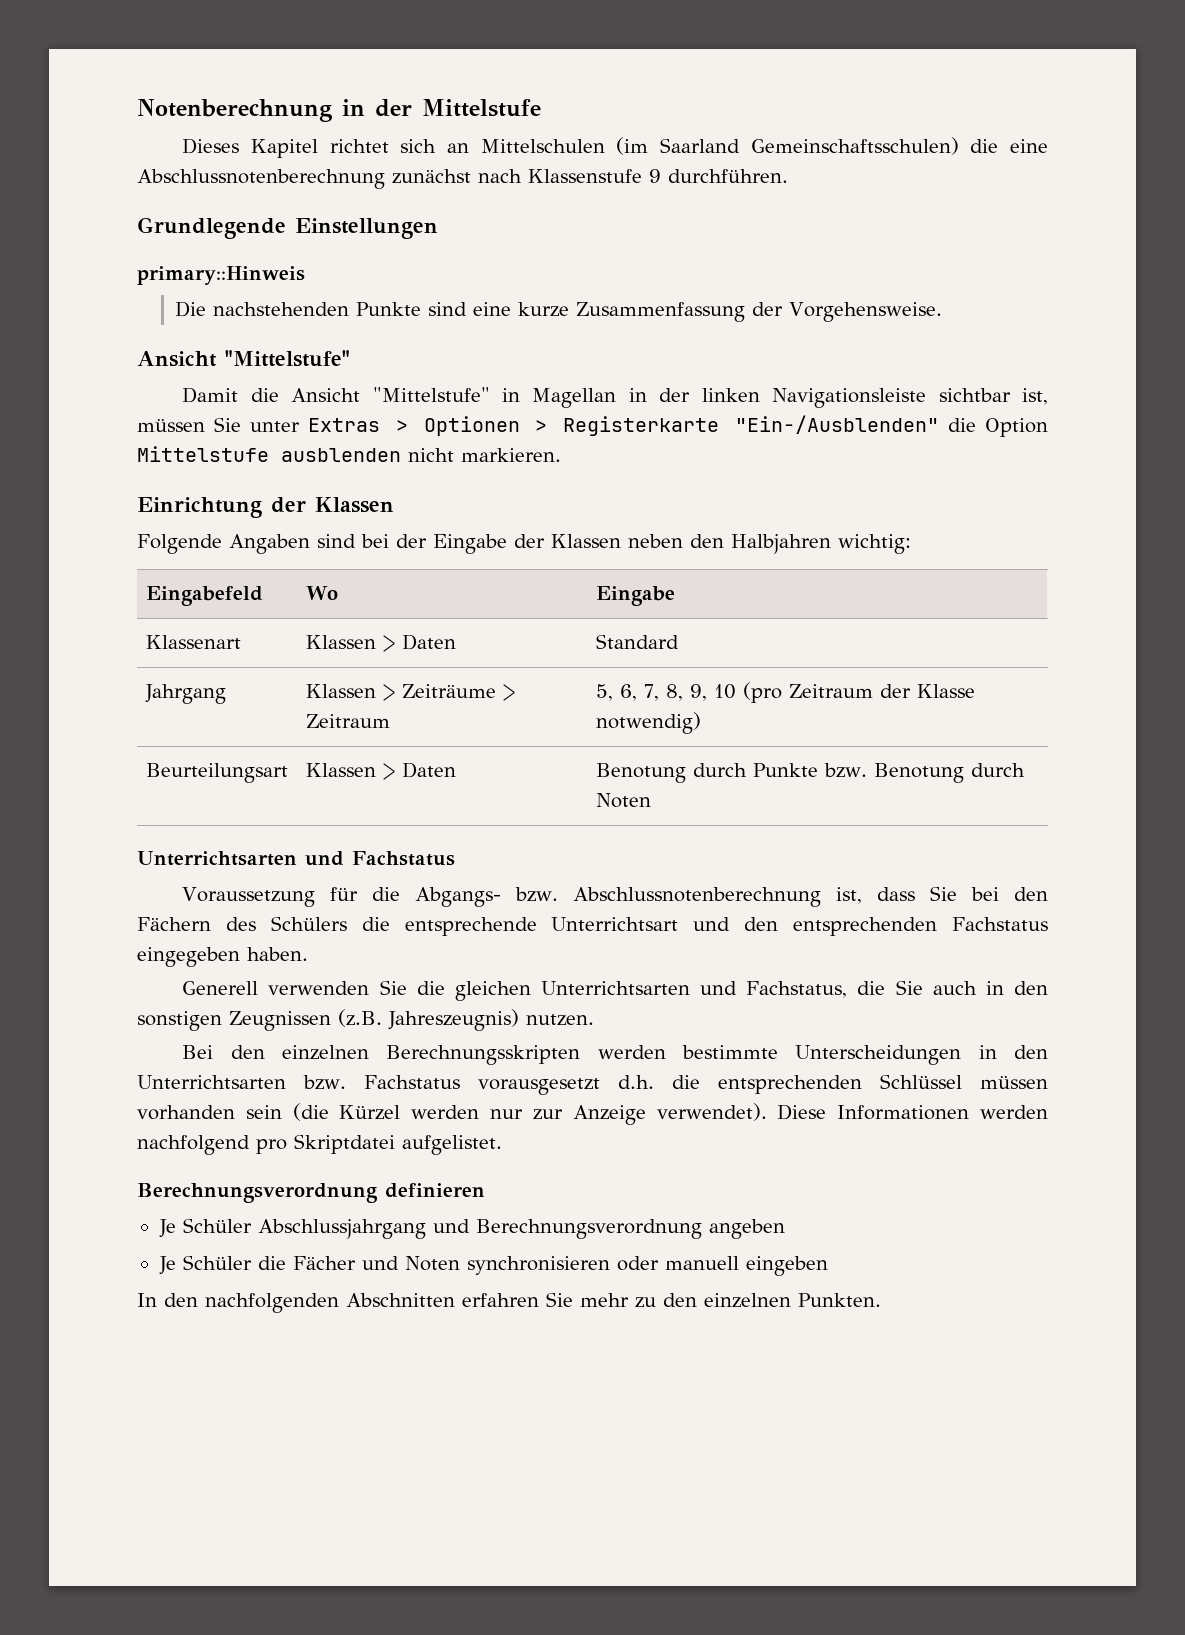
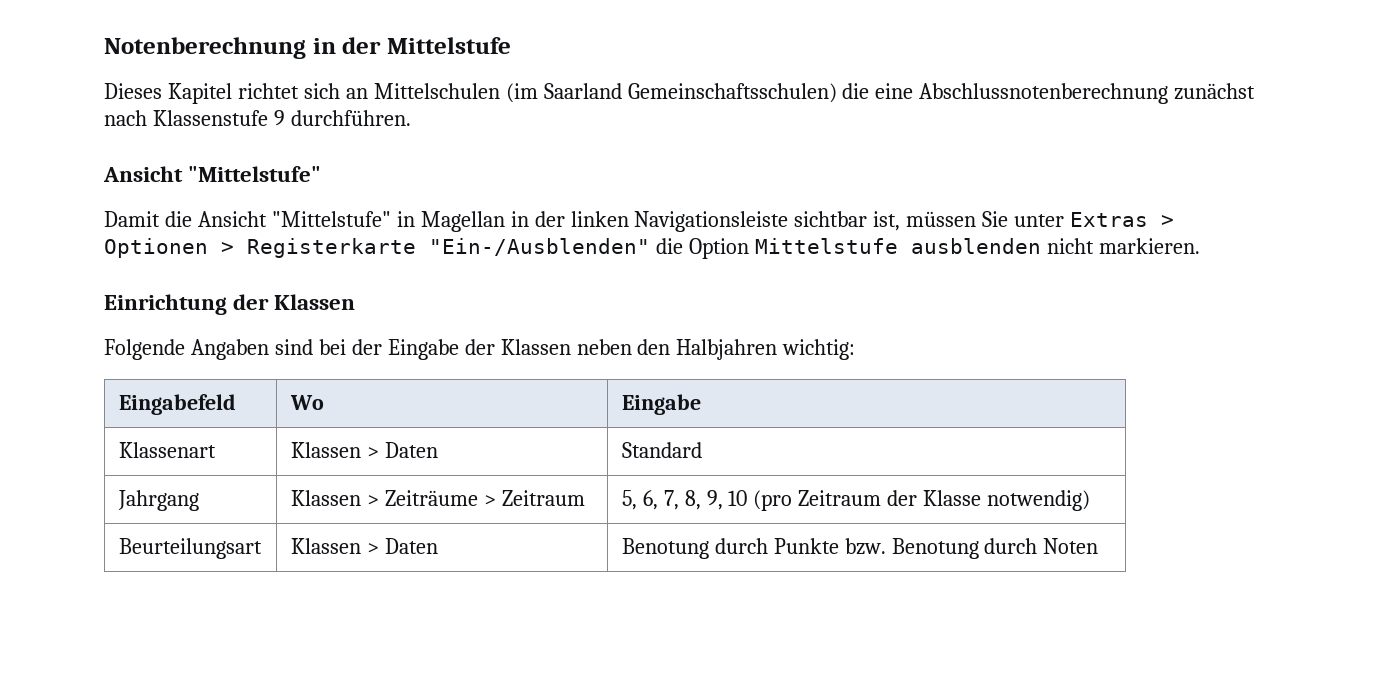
- Grundlegende Einstellungen
- primary::Hinweis
- Die nachstehenden Punkte sind eine kurze Zusammenfassung der Vorgehensweise.
- Unterrichtsarten und Fachstatus
- Voraussetzung für die Abgangs- bzw. Abschlussnotenberechnung ist, dass Sie bei den Fächern des Schülers die entsprechende Unterrichtsart und den entsprechenden Fachstatus eingegeben haben.
- Generell verwenden Sie die gleichen Unterrichtsarten und Fachstatus, die Sie auch in den sonstigen Zeugnissen (z.B. Jahreszeugnis) nutzen.
- Bei den einzelnen Berechnungsskripten werden bestimmte Unterscheidungen in den Unterrichtsarten bzw. Fachstatus vorausgesetzt d.h. die entsprechenden Schlüssel müssen vorhanden sein (die Kürzel werden nur zur Anzeige verwendet). Diese Informationen werden nachfolgend pro Skriptdatei aufgelistet.
- Berechnungsverordnung definieren
- Je Schüler Abschlussjahrgang und Berechnungsverordnung angeben
- Je Schüler die Fächer und Noten synchronisieren oder manuell eingeben
- In den nachfolgenden Abschnitten erfahren Sie mehr zu den einzelnen Punkten.

